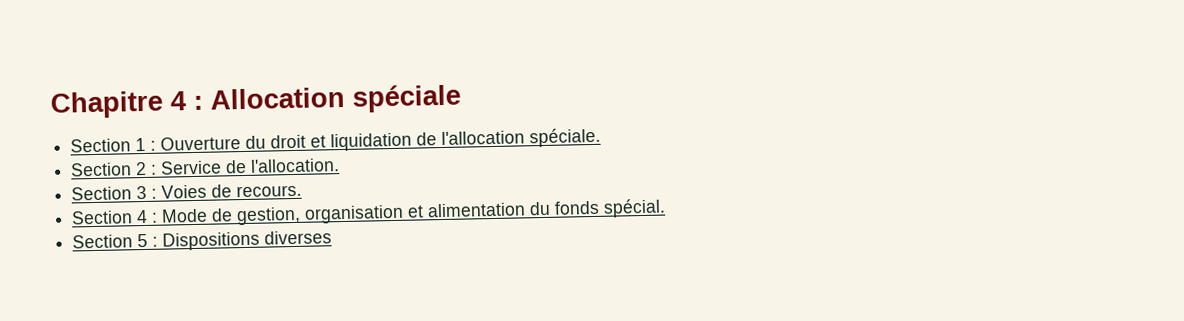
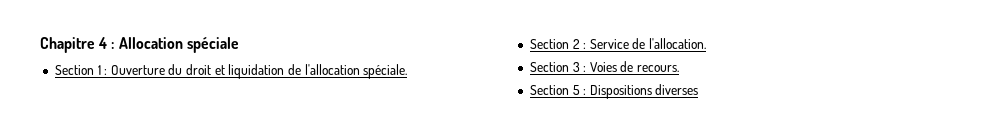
- Section 4 : Mode de gestion, organisation et alimentation du fonds spécial.

